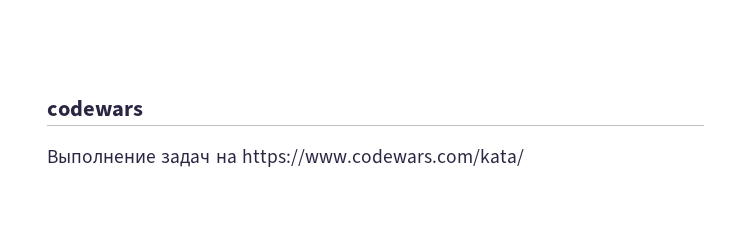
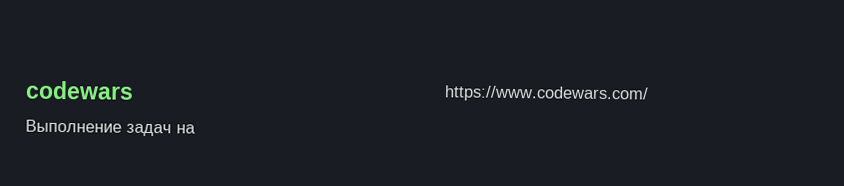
- Выполнение задач на https://www.codewars.com/kata/
+ Выполнение задач на https://www.codewars.com/

